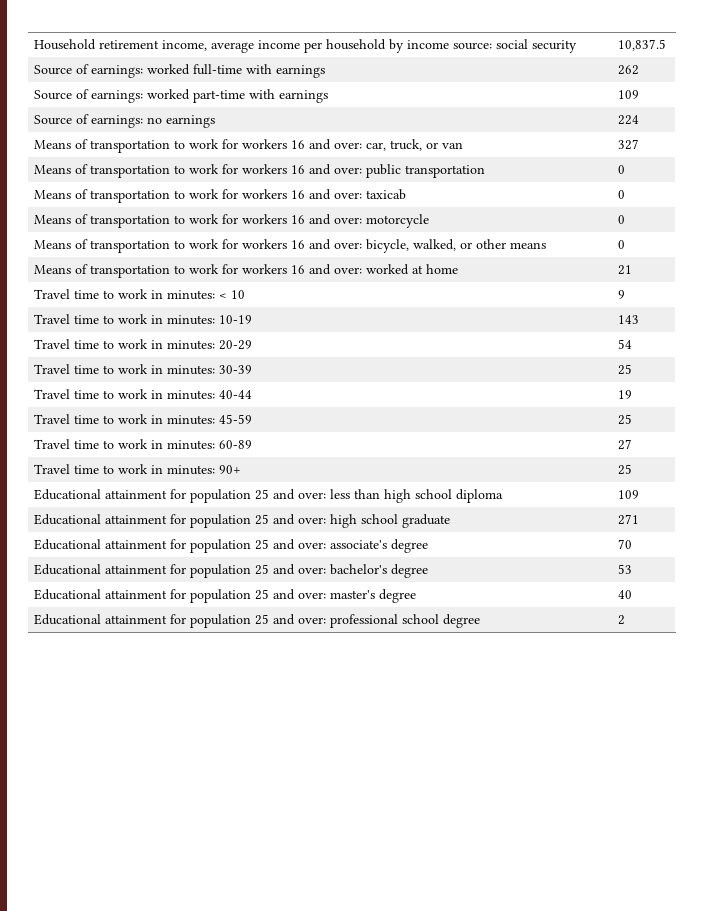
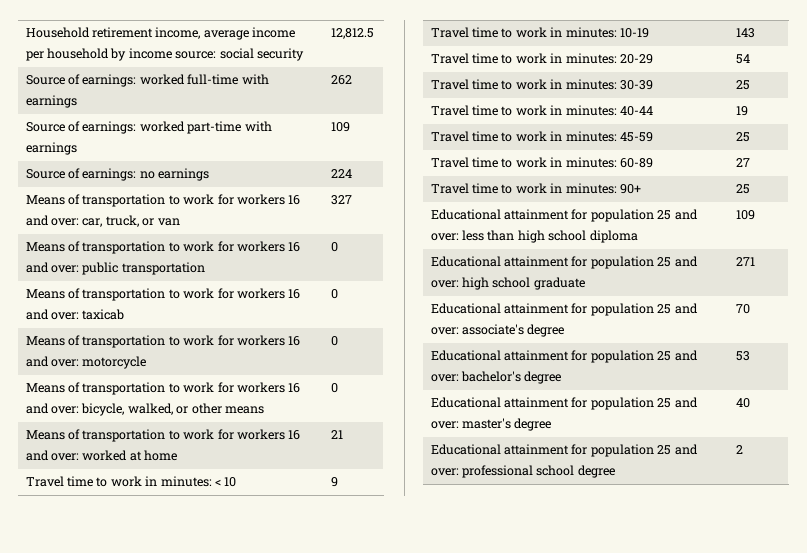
- Household retirement income, average income per household by income source: social security | 10,837.5
+ Household retirement income, average income per household by income source: social security | 12,812.5

